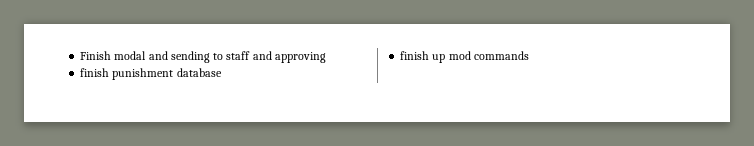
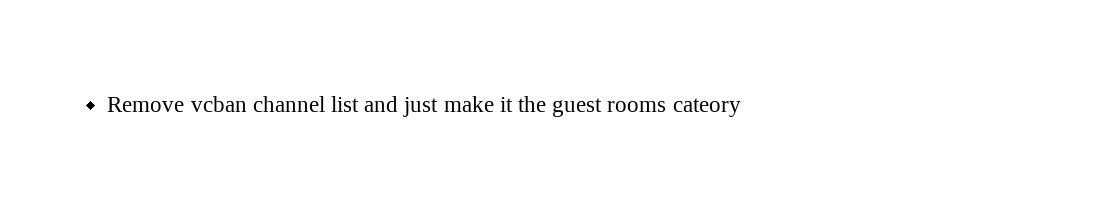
- Finish modal and sending to staff and approving
- finish punishment database
- finish up mod commands
+ Remove vcban channel list and just make it the guest rooms cateory

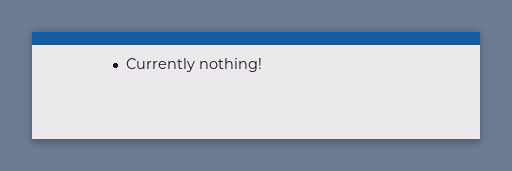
- Remove vcban channel list and just make it the guest rooms cateory
+ Currently nothing!

